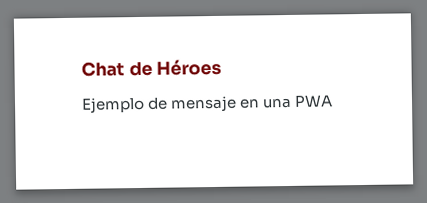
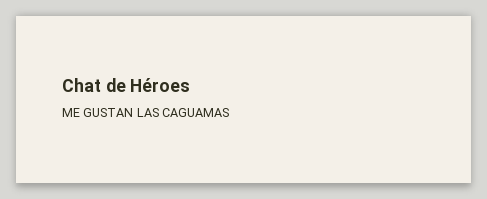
- Ejemplo de mensaje en una PWA
+ ME GUSTAN LAS CAGUAMAS

